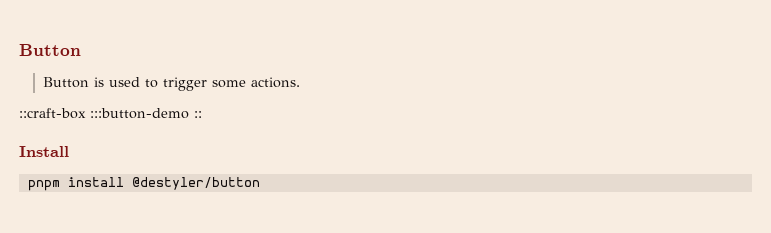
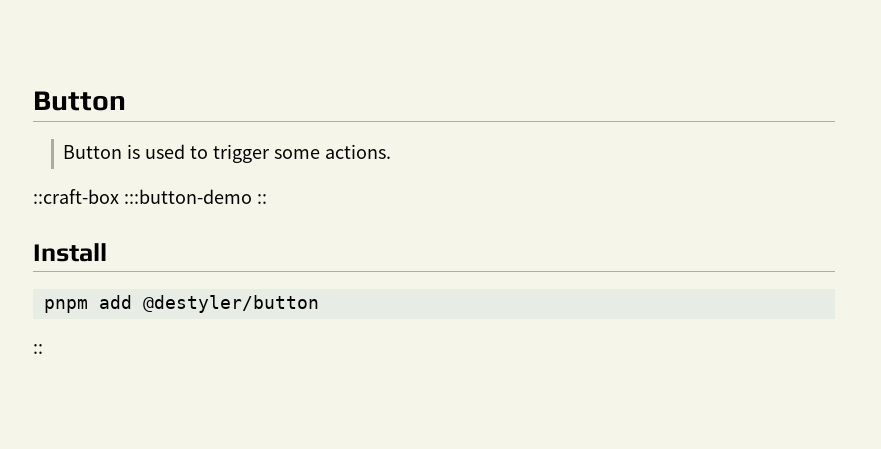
- pnpm install @destyler/button
+ pnpm add @destyler/button
+ ::

